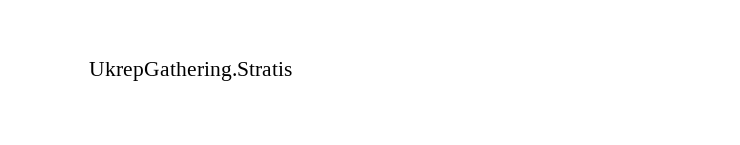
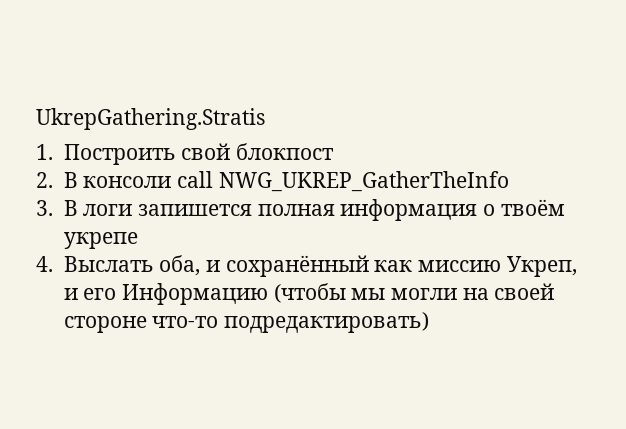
+ 1. Построить свой блокпост
+ 2. В консоли call NWG_UKREP_GatherTheInfo
+ 3. В логи запишется полная информация о твоём укрепе
+ 4. Выслать оба, и сохранённый как миссию Укреп, и его Информацию (чтобы мы могли на своей стороне что-то подредактировать)

